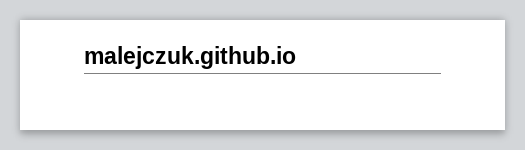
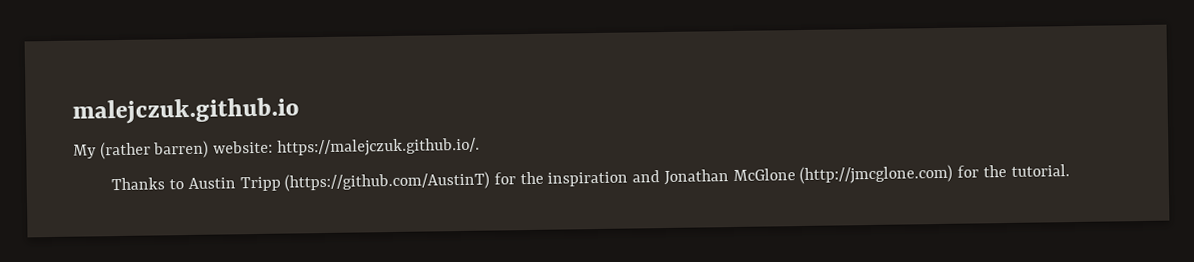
+ My (rather barren) website: https://malejczuk.github.io/.
+ Thanks to Austin Tripp (https://github.com/AustinT) for the inspiration and Jonathan McGlone (http://jmcglone.com) for the tutorial.

